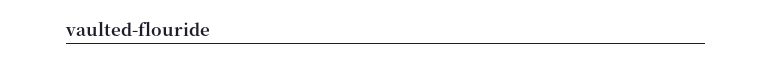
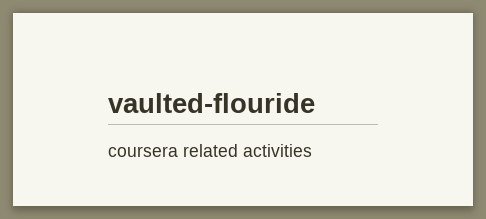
+ coursera related activities

